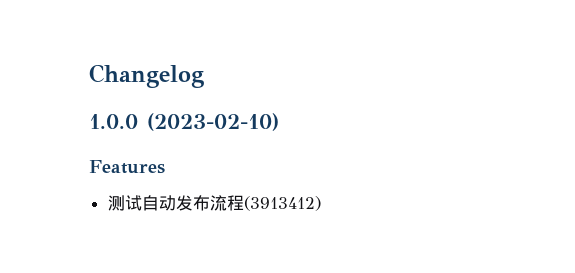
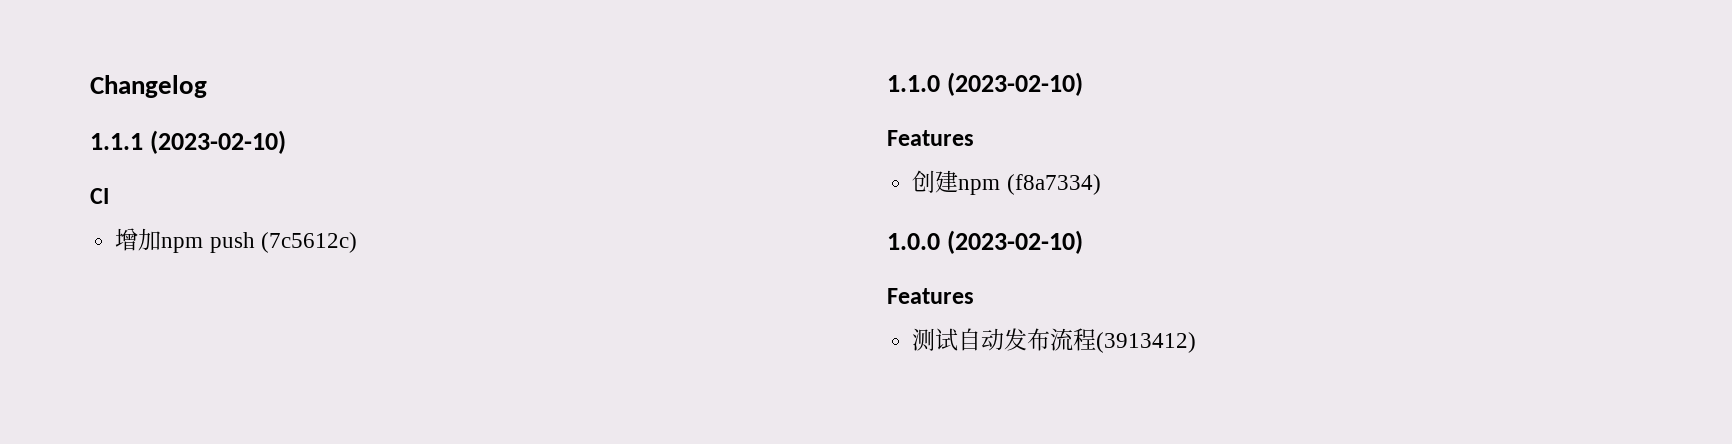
+ 1.1.1 (2023-02-10)
+ CI
+ 增加npm push (7c5612c)
+ 1.1.0 (2023-02-10)
+ Features
+ 创建npm (f8a7334)

